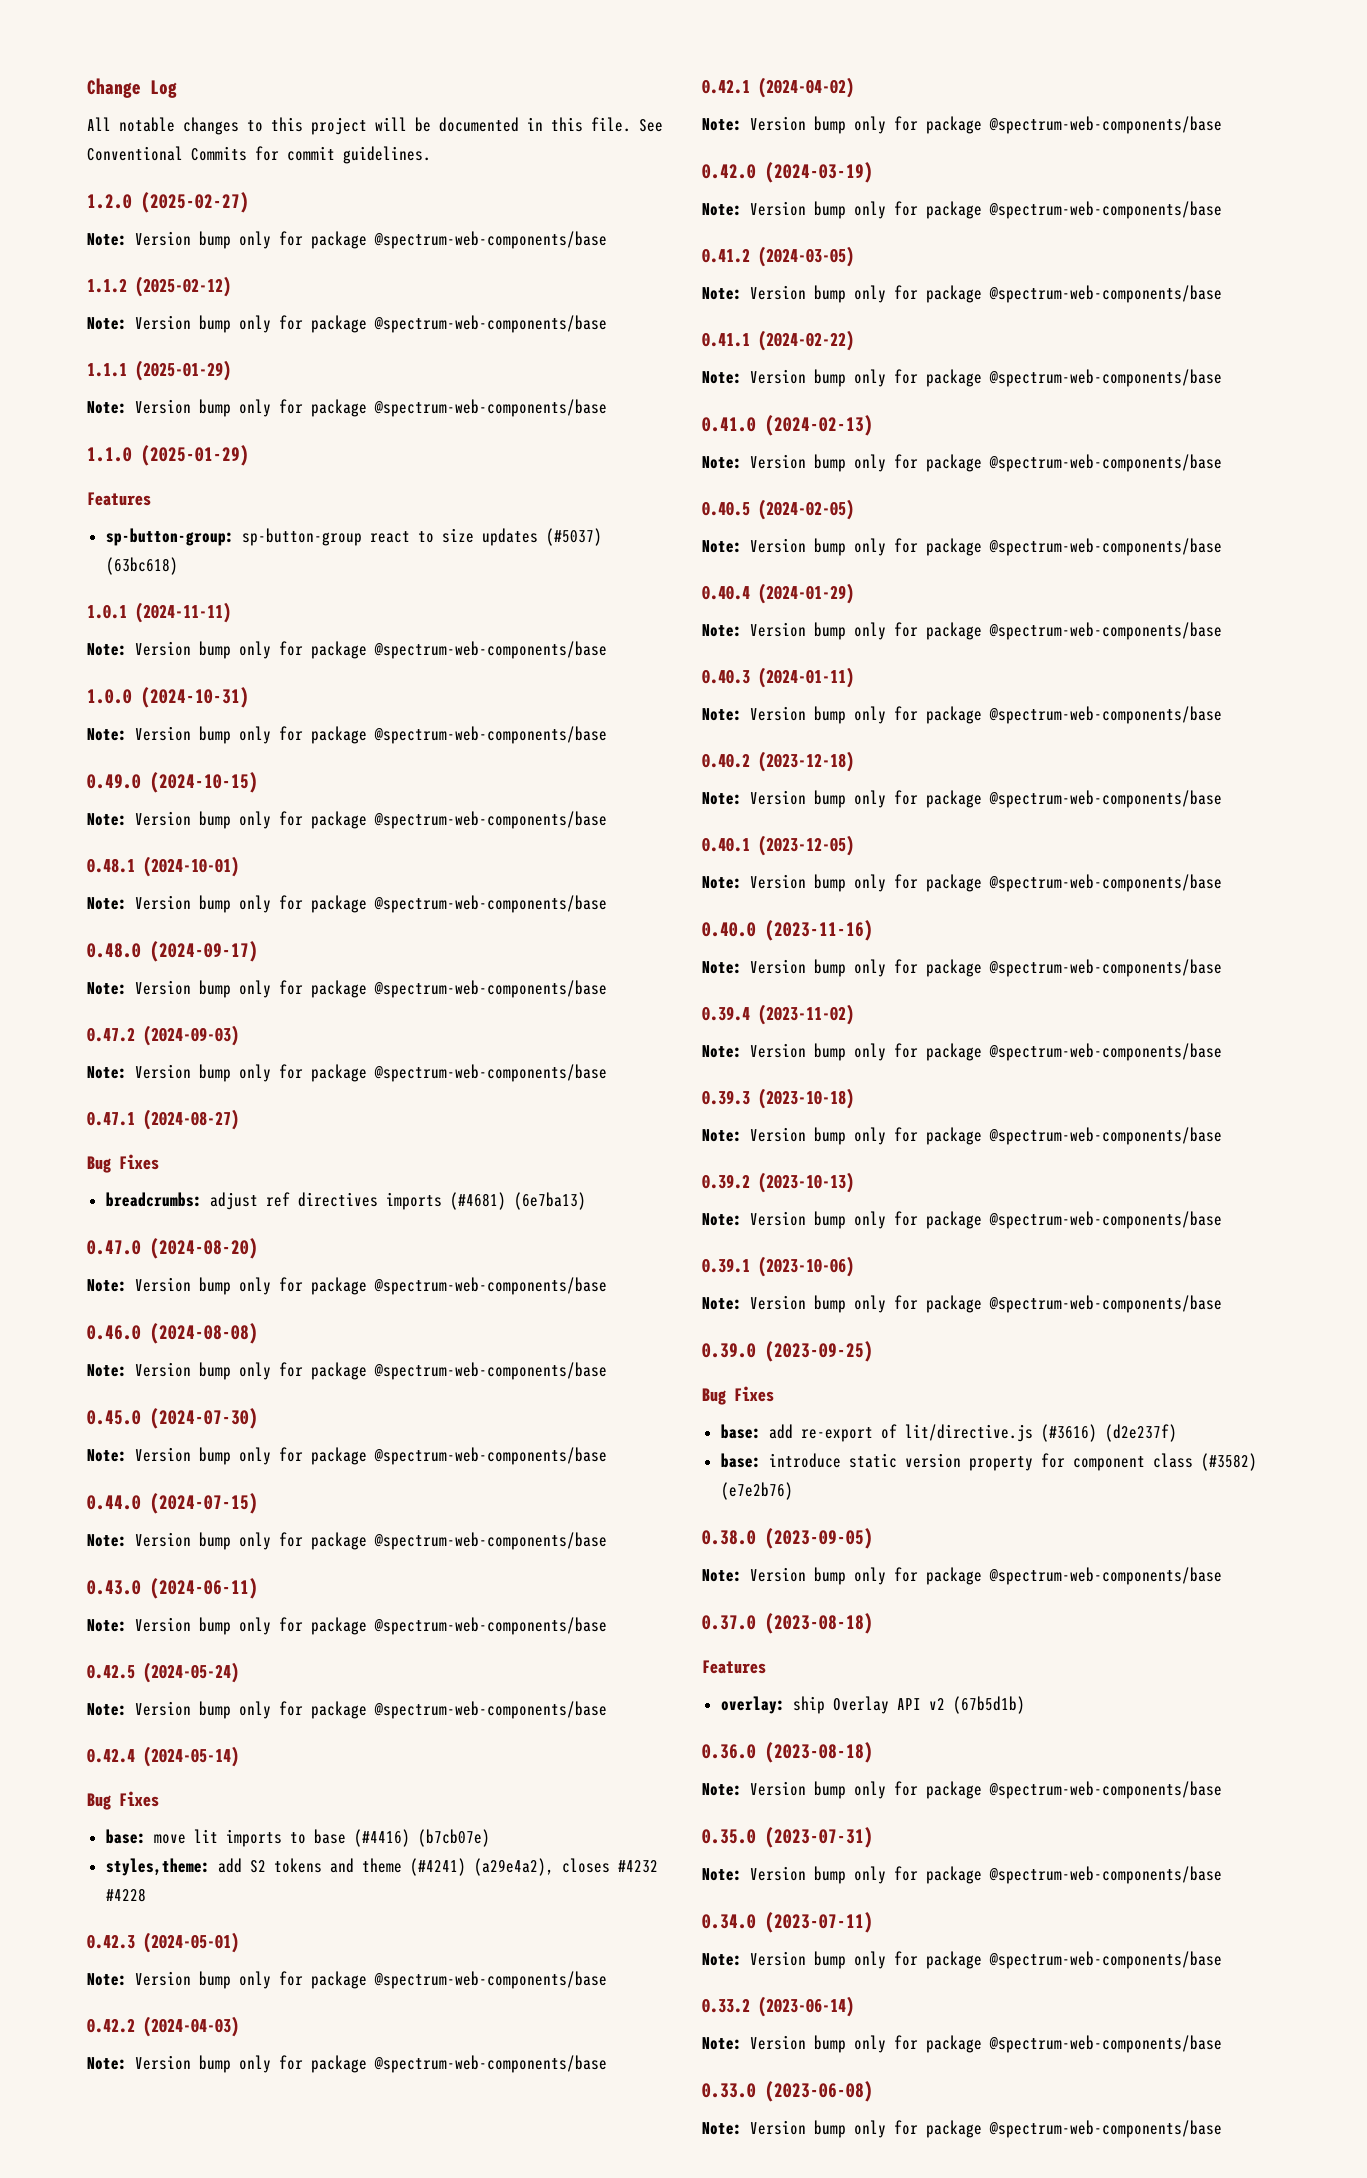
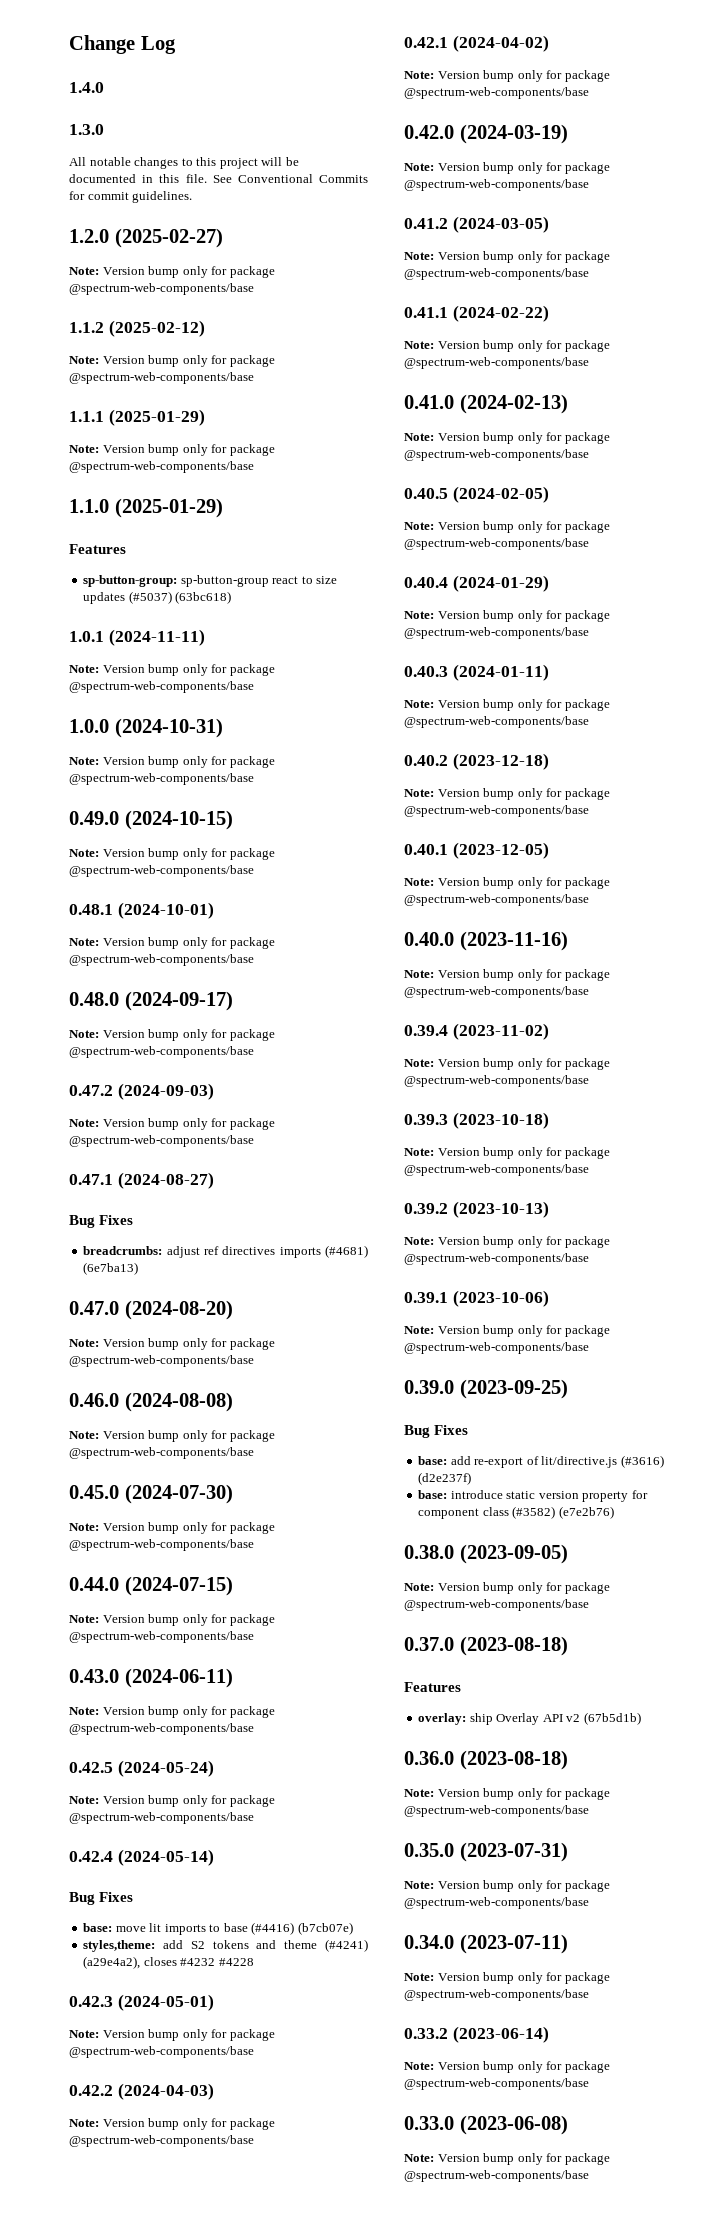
+ 1.4.0
+ 1.3.0

